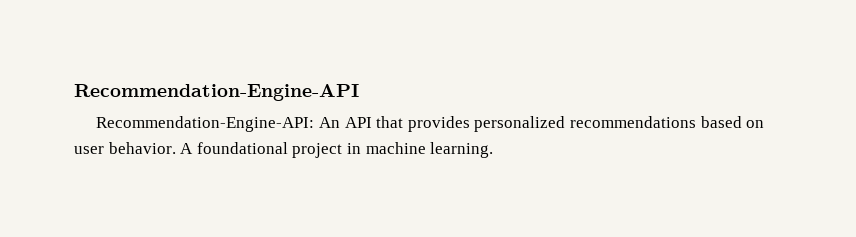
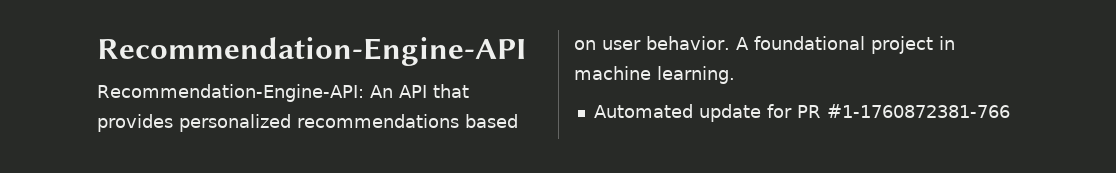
+ Automated update for PR #1-1760872381-766

